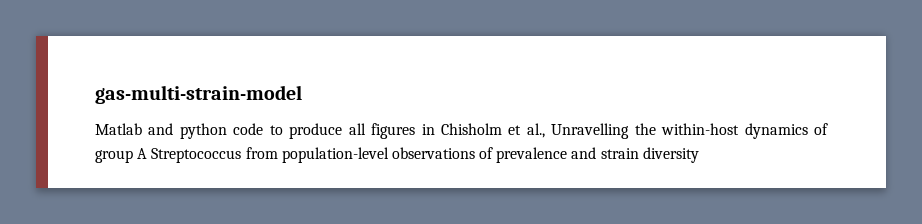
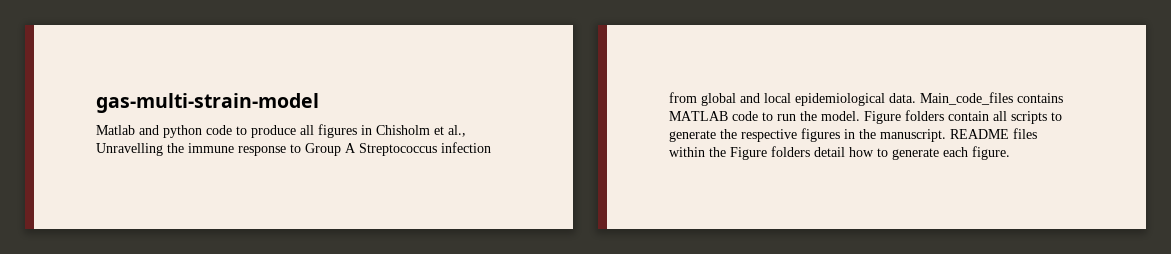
- Matlab and python code to produce all figures in Chisholm et al., Unravelling the within-host dynamics of group A Streptococcus from population-level observations of prevalence and strain diversity
+ Matlab and python code to produce all figures in Chisholm et al., Unravelling the immune response to Group A Streptococcus infection from global and local epidemiological data. Main_code_files contains MATLAB code to run the model. Figure folders contain all scripts to generate the respective figures in the manuscript. README files within the Figure folders detail how to generate each figure.

